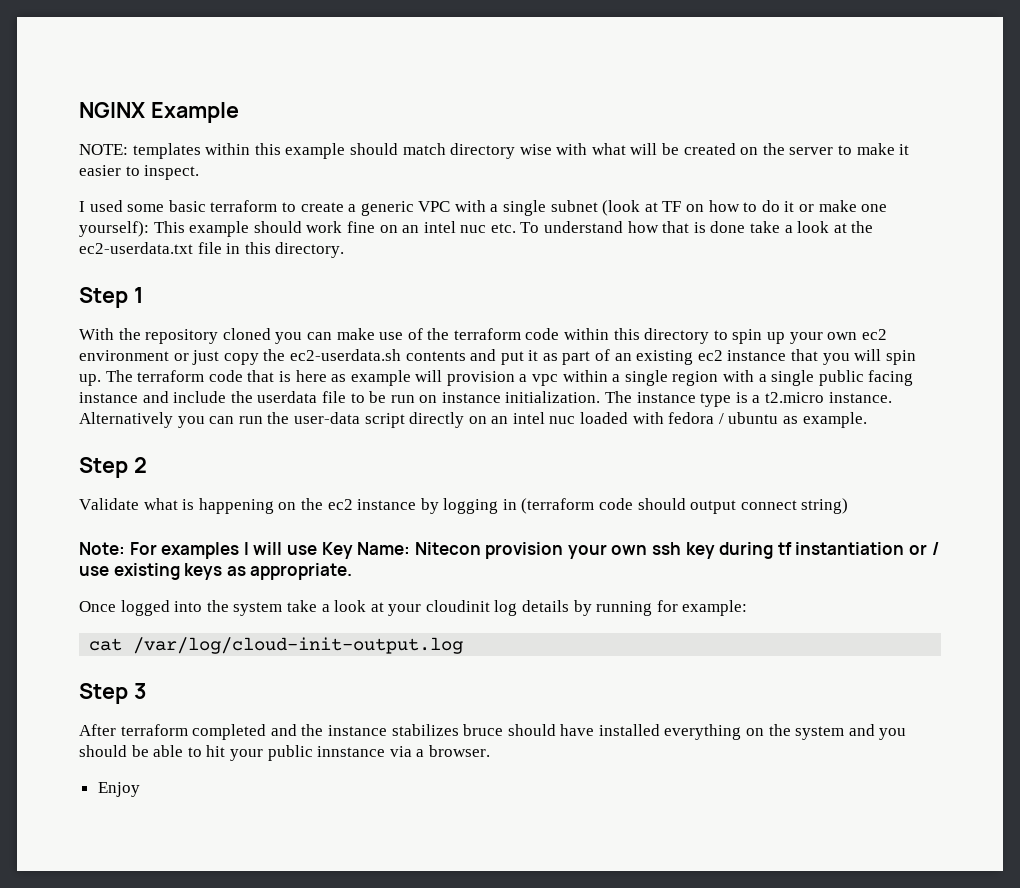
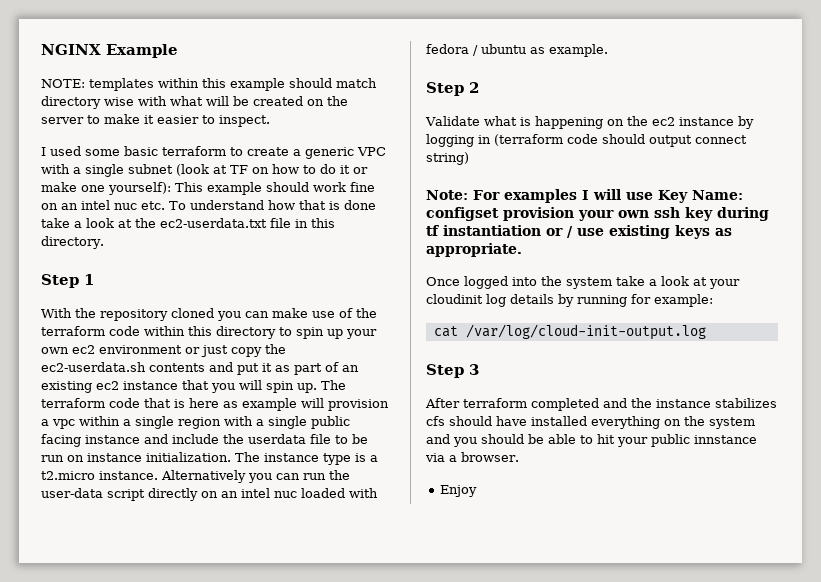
- Note: For examples I will use Key Name: Nitecon provision your own ssh key during tf instantiation or / use existing keys as appropriate.
+ Note: For examples I will use Key Name: configset provision your own ssh key during tf instantiation or / use existing keys as appropriate.
- After terraform completed and the instance stabilizes bruce should have installed everything on the system and you should be able to hit your public innstance via a browser.
+ After terraform completed and the instance stabilizes cfs should have installed everything on the system and you should be able to hit your public innstance via a browser.

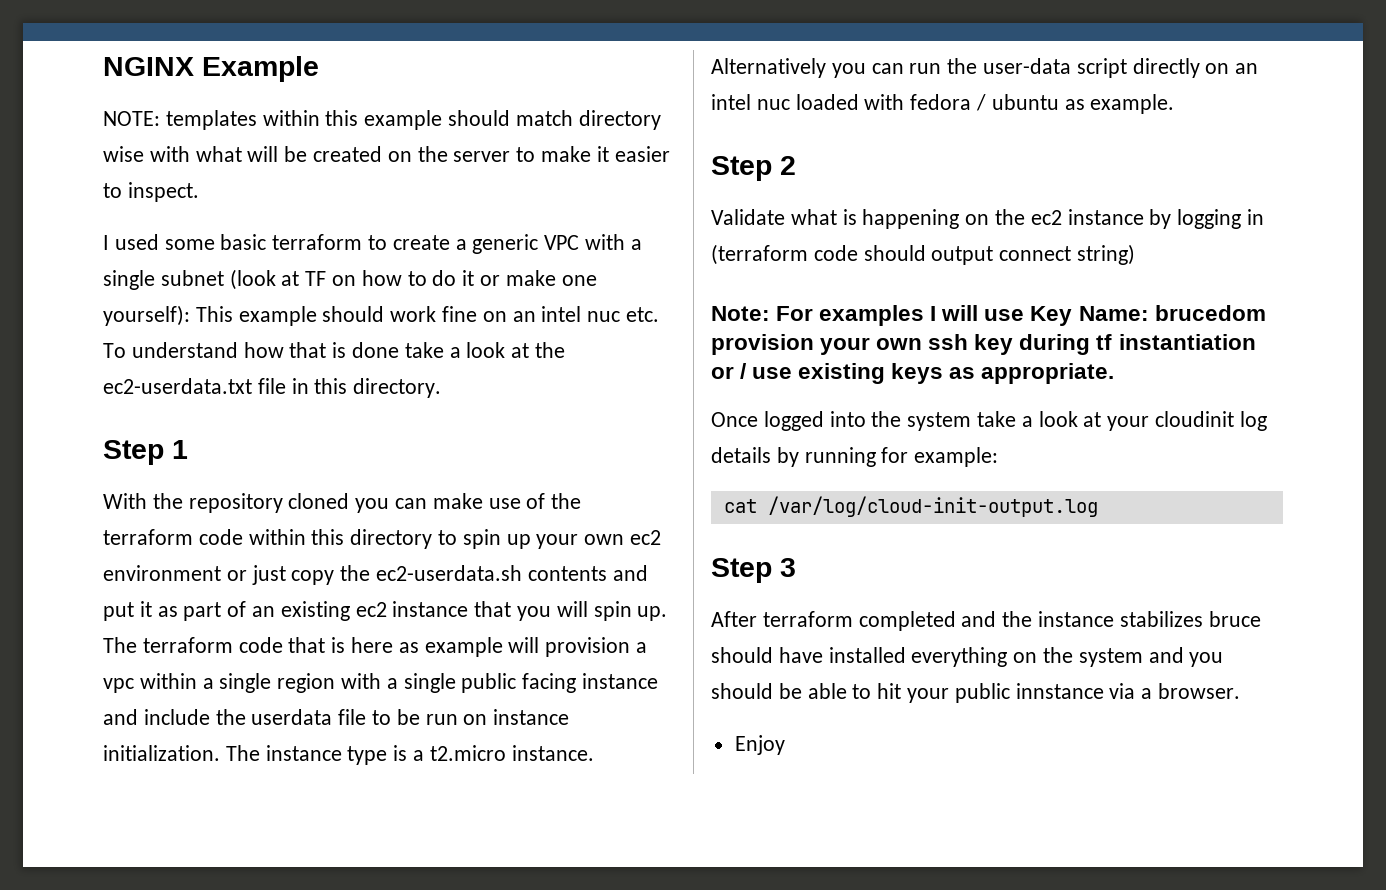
- Note: For examples I will use Key Name: configset provision your own ssh key during tf instantiation or / use existing keys as appropriate.
+ Note: For examples I will use Key Name: brucedom provision your own ssh key during tf instantiation or / use existing keys as appropriate.
- After terraform completed and the instance stabilizes cfs should have installed everything on the system and you should be able to hit your public innstance via a browser.
+ After terraform completed and the instance stabilizes bruce should have installed everything on the system and you should be able to hit your public innstance via a browser.

